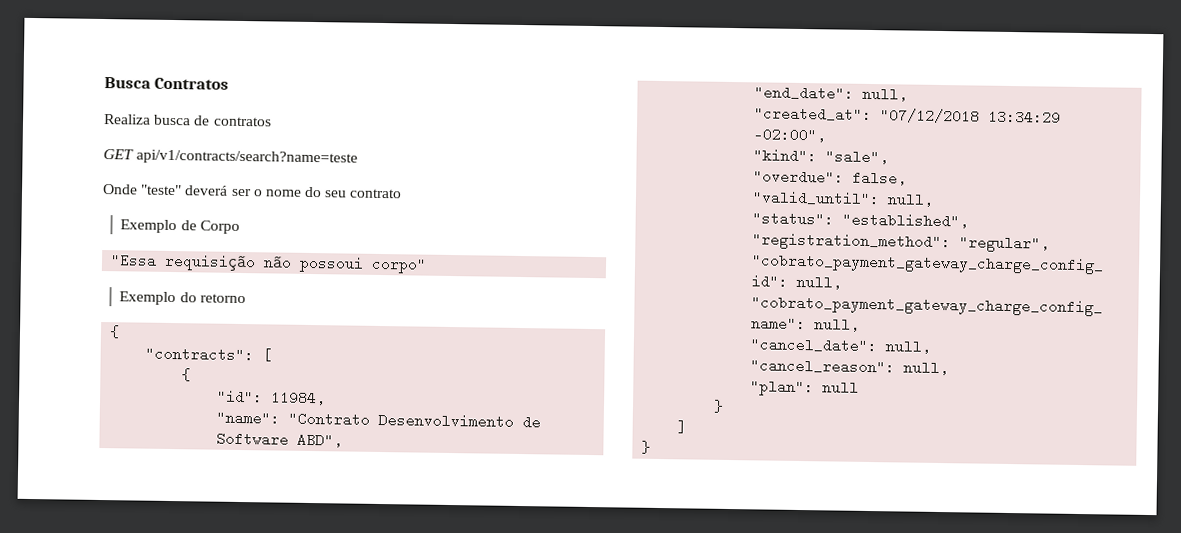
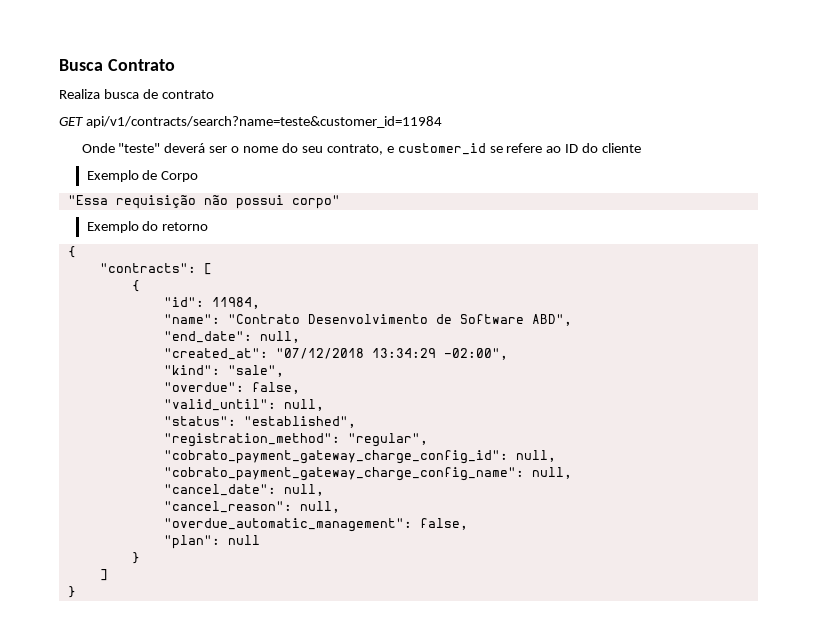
- Busca Contratos
+ Busca Contrato
- Realiza busca de contratos
+ Realiza busca de contrato
- GET api/v1/contracts/search?name=teste
+ GET api/v1/contracts/search?name=teste&customer_id=11984
- Onde "teste" deverá ser o nome do seu contrato
+ Onde "teste" deverá ser o nome do seu contrato, e customer_id se refere ao ID do cliente
- "Essa requisição não possoui corpo"
+ "Essa requisição não possui corpo"
+ "overdue_automatic_management": false,

